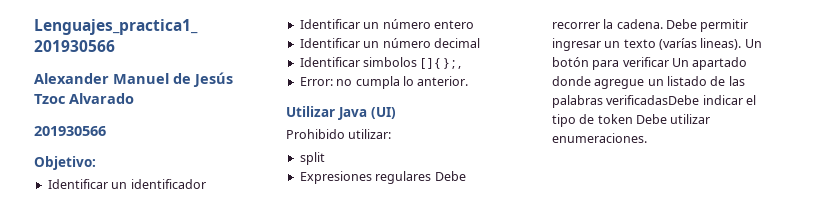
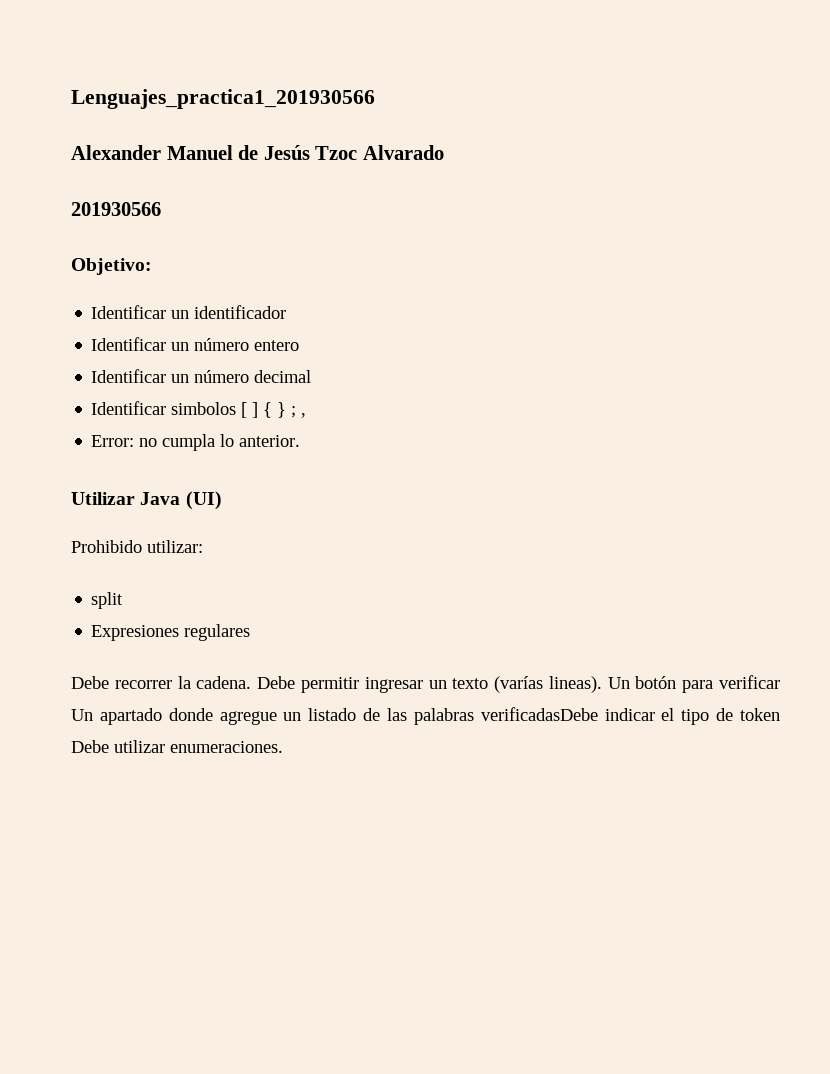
- Expresiones regulares Debe recorrer la cadena.
+ Expresiones regulares
+ Debe recorrer la cadena.

